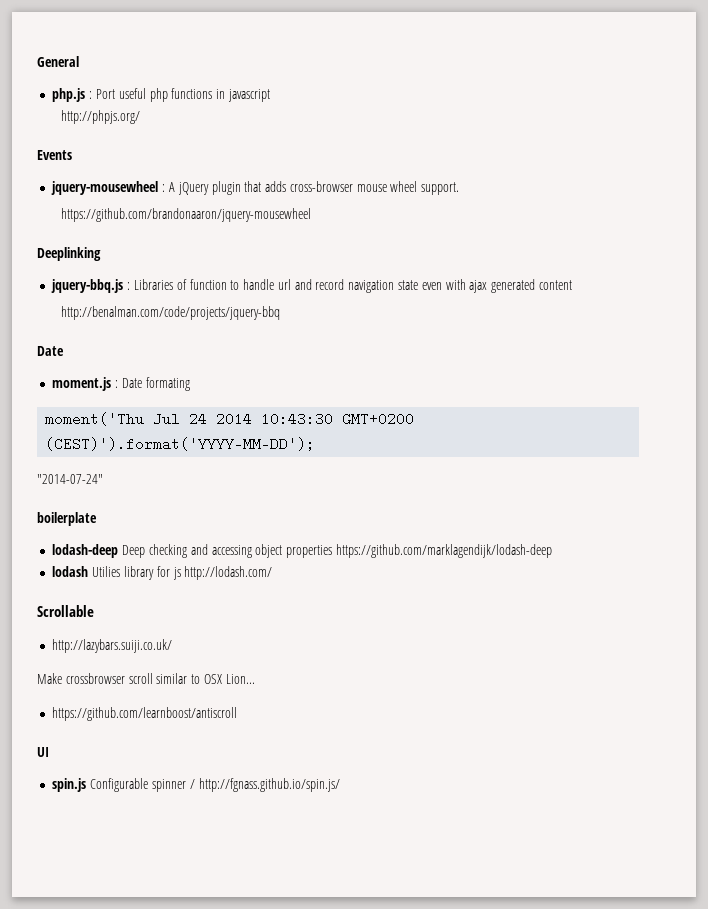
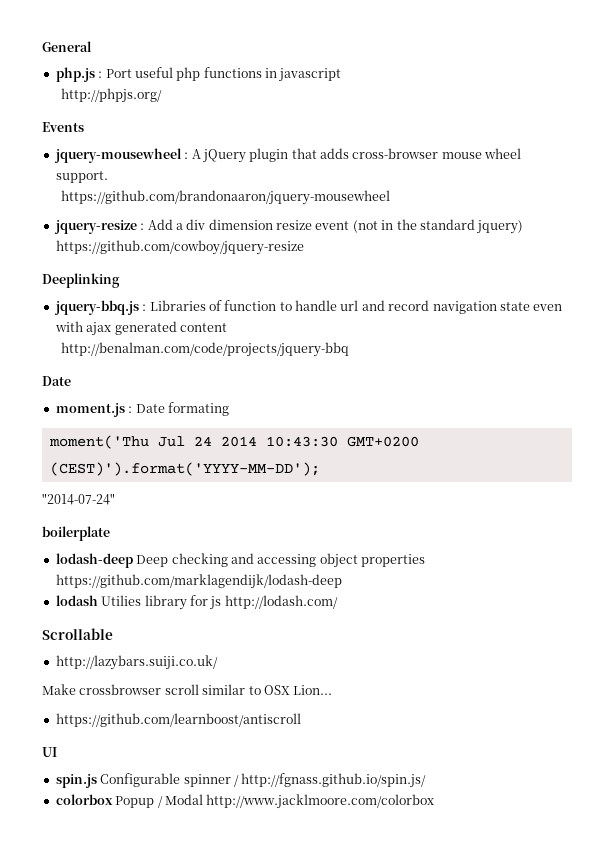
+ jquery-resize : Add a div dimension resize event (not in the standard jquery) https://github.com/cowboy/jquery-resize
+ colorbox Popup / Modal http://www.jacklmoore.com/colorbox

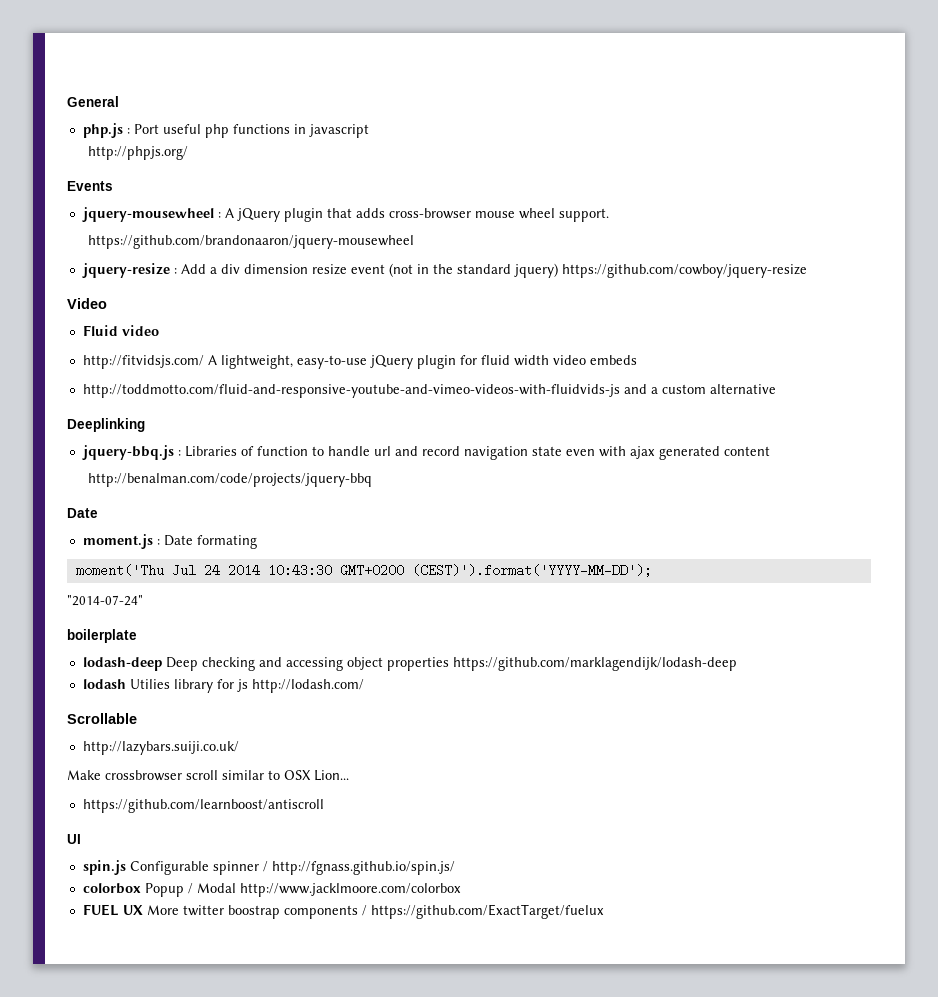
+ Video
+ Fluid video
+ http://fitvidsjs.com/ A lightweight, easy-to-use jQuery plugin for fluid width video embeds
+ http://toddmotto.com/fluid-and-responsive-youtube-and-vimeo-videos-with-fluidvids-js and a custom alternative
+ FUEL UX More twitter boostrap components / https://github.com/ExactTarget/fuelux

